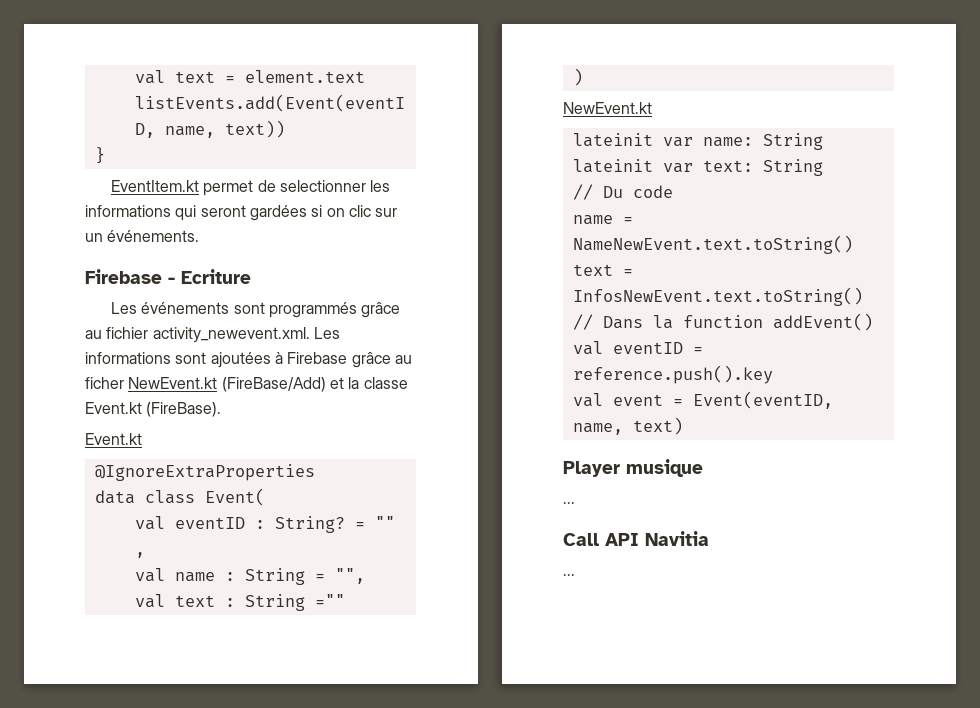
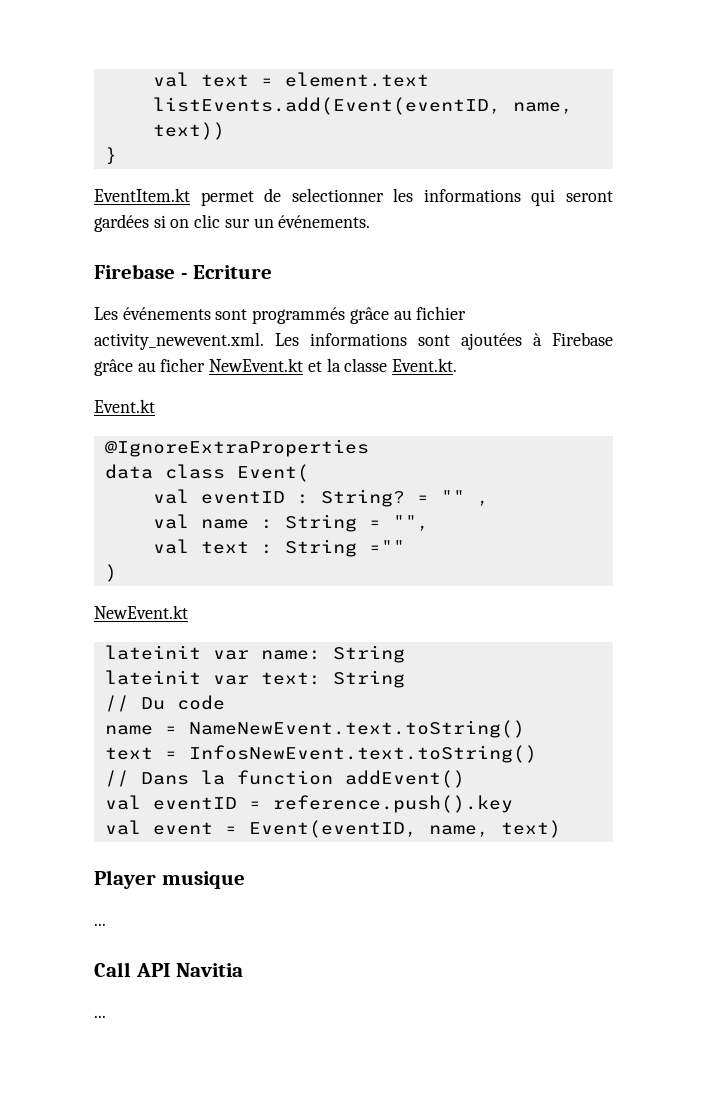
- Les événements sont programmés grâce au fichier activity_newevent.xml. Les informations sont ajoutées à Firebase grâce au ficher NewEvent.kt (FireBase/Add) et la classe Event.kt (FireBase).
+ Les événements sont programmés grâce au fichier activity_newevent.xml. Les informations sont ajoutées à Firebase grâce au ficher NewEvent.kt et la classe Event.kt.

